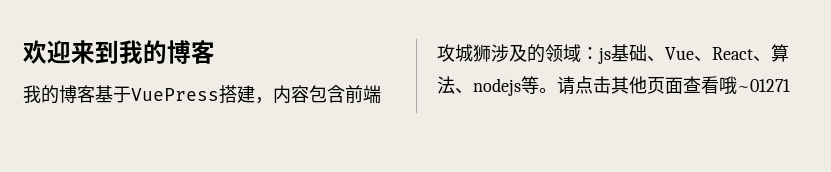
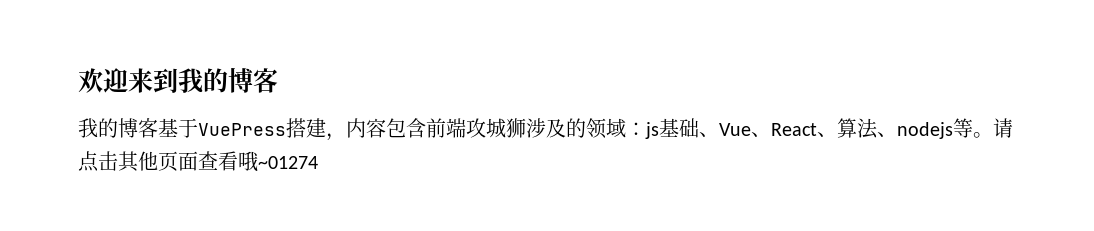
- 请点击其他页面查看哦~01271
+ 请点击其他页面查看哦~01274

